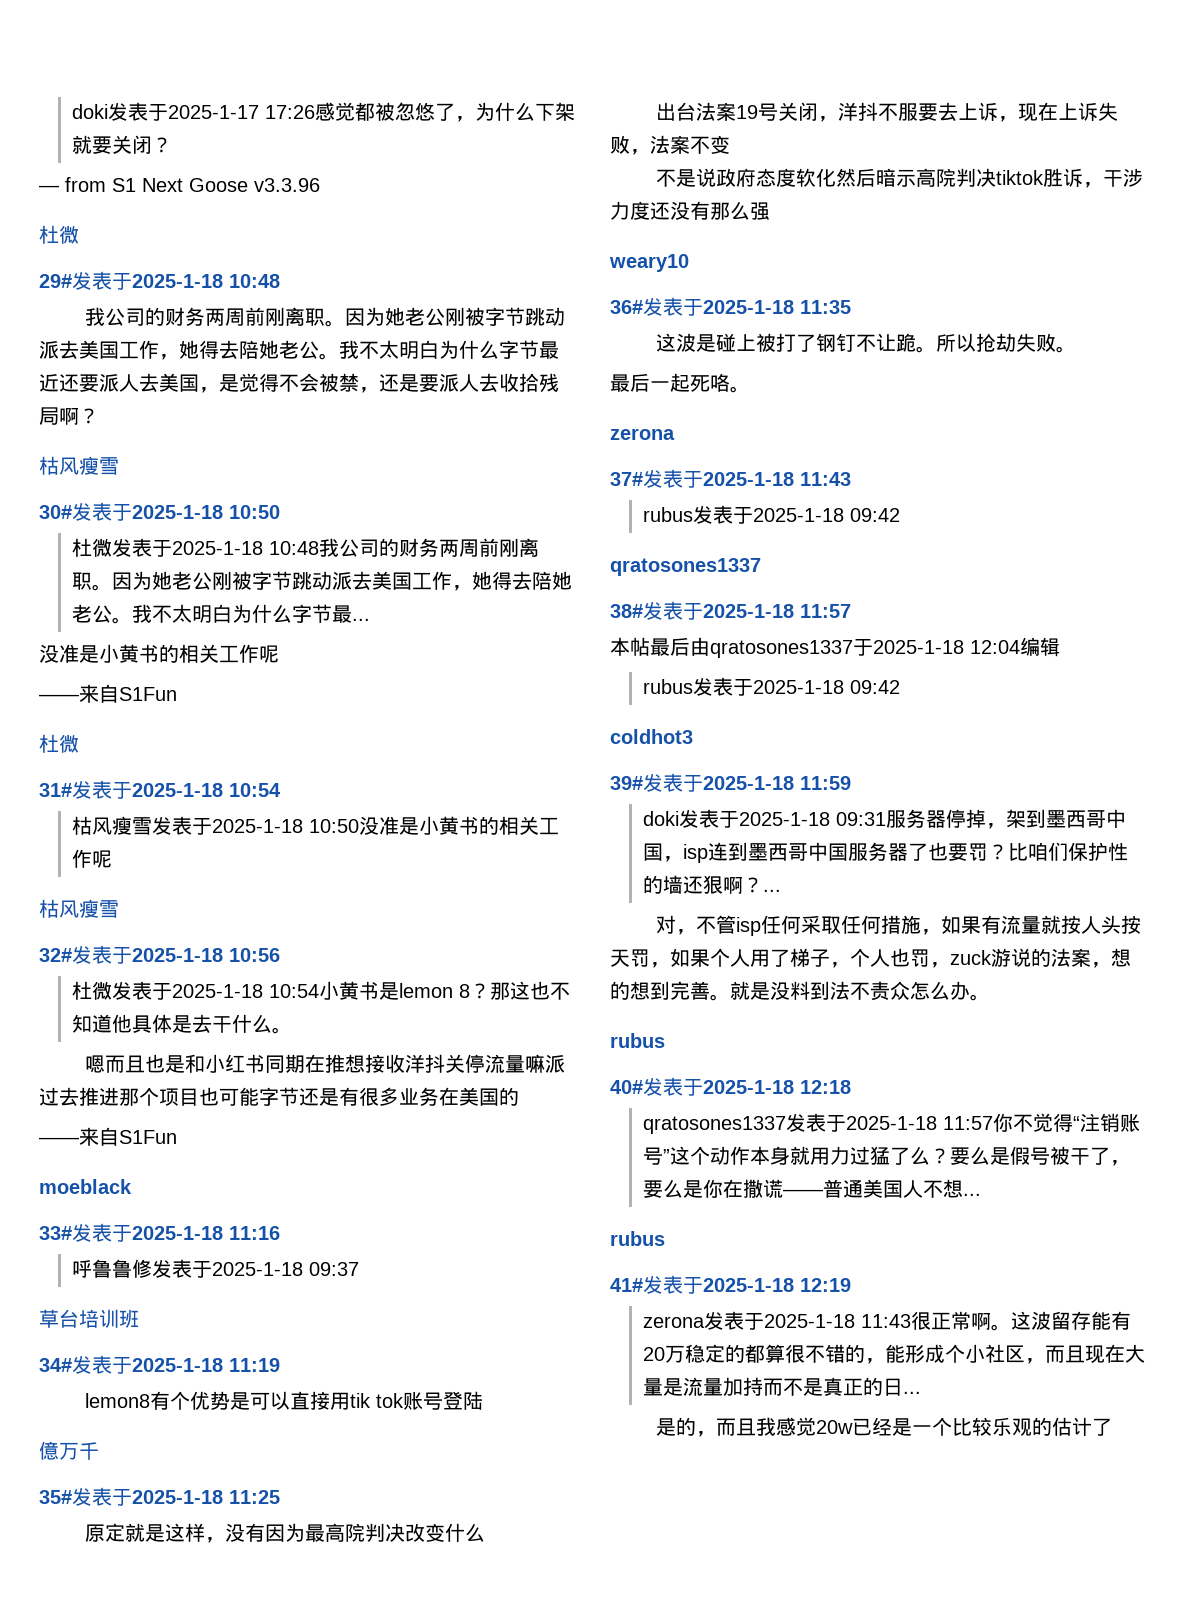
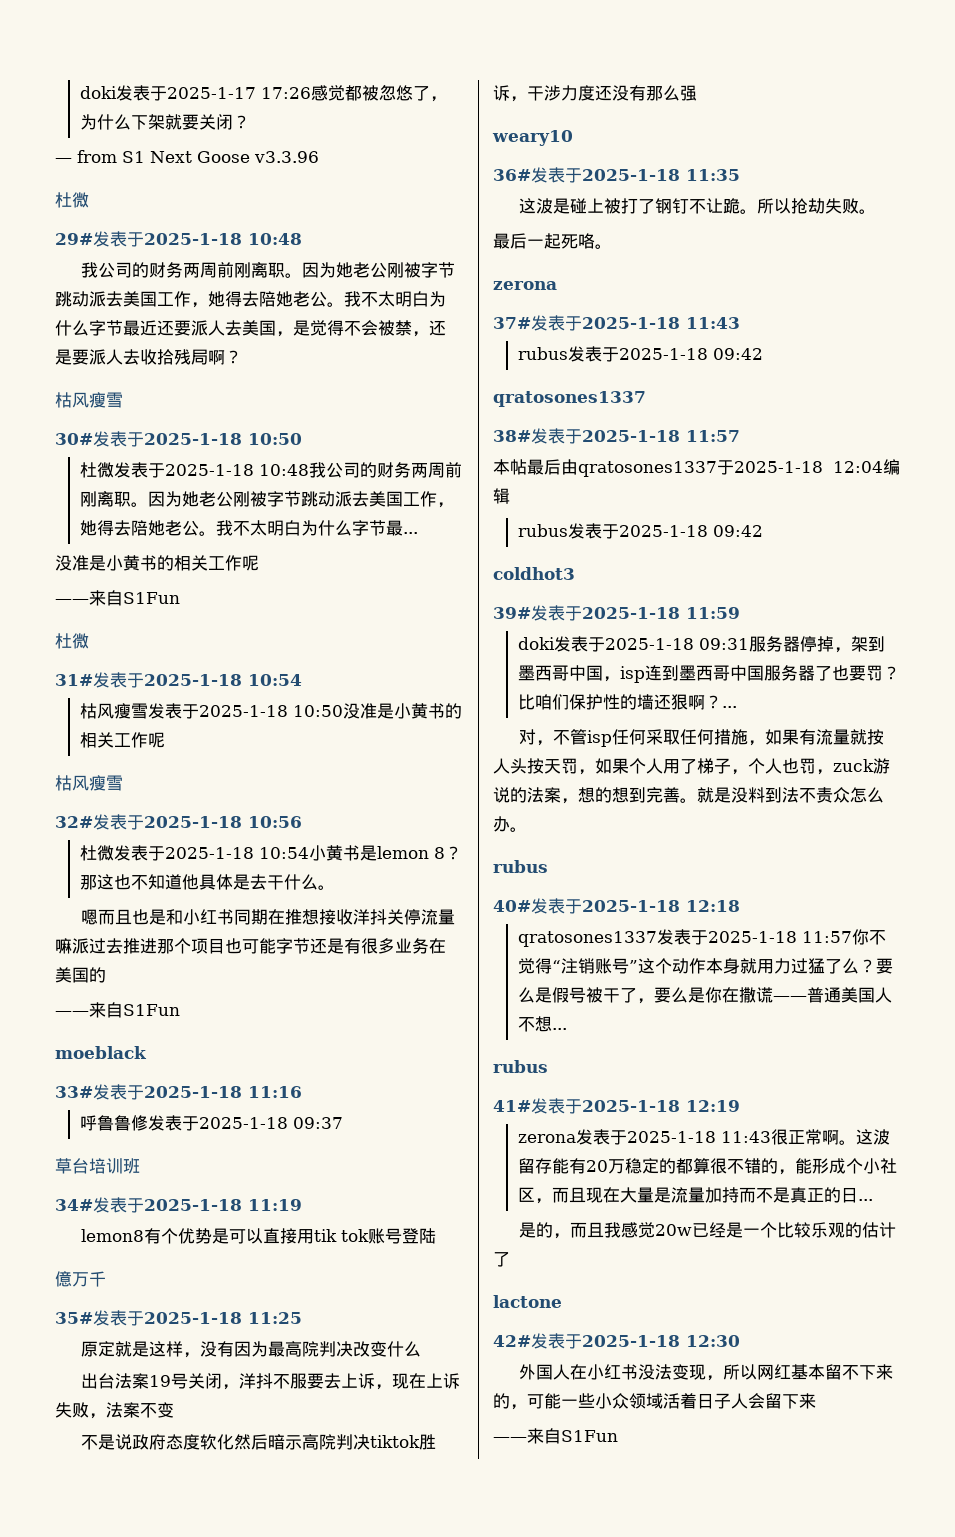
+ lactone
+ 42#发表于2025-1-18 12:30
+ 外国人在小红书没法变现，所以网红基本留不下来的，可能一些小众领域活着日子人会留下来
+ ——来自S1Fun

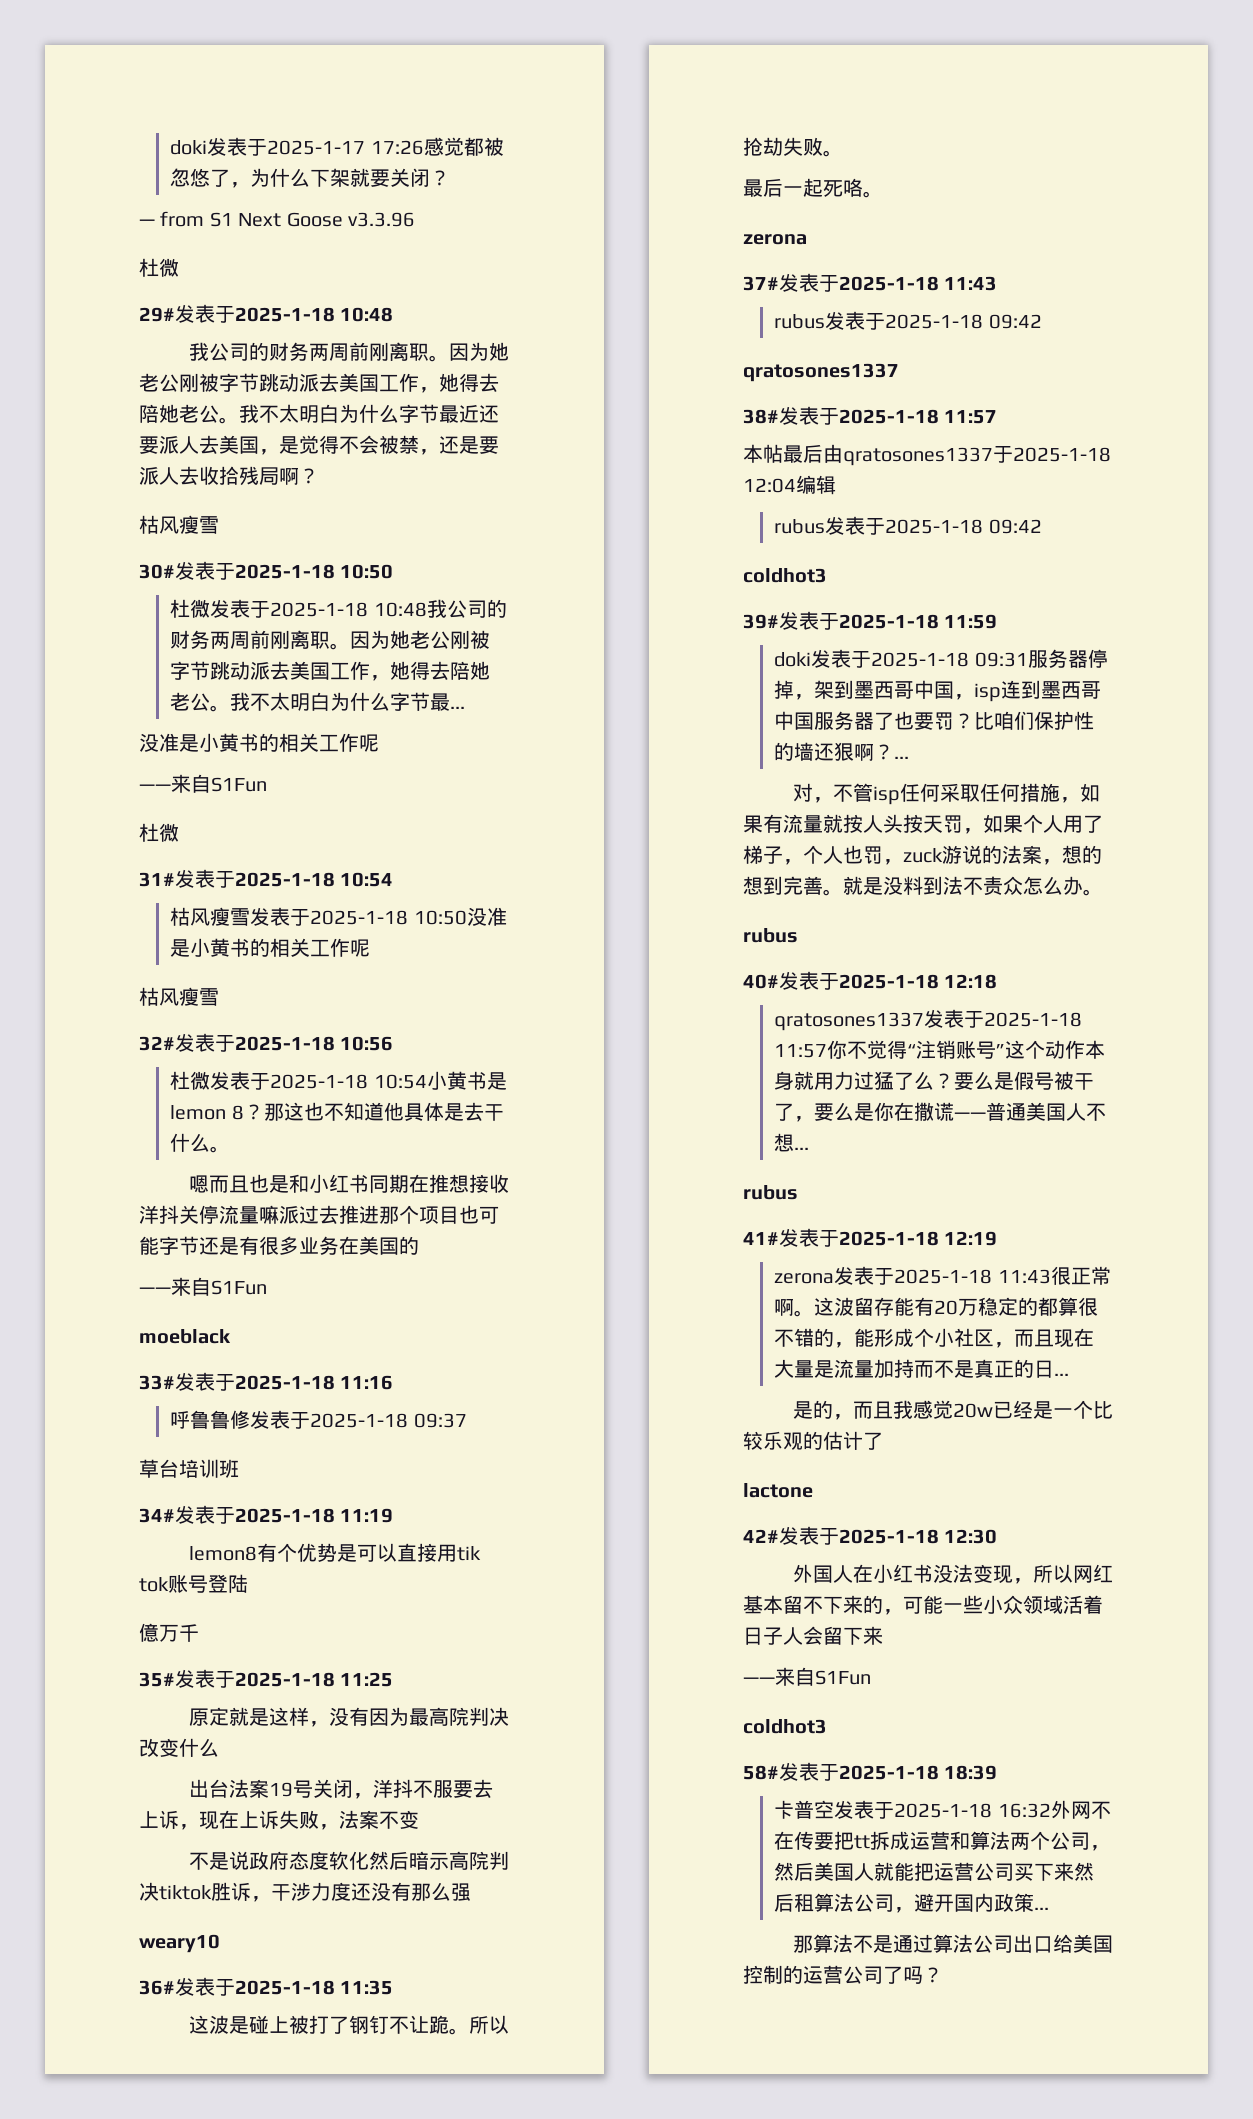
  外国人在小红书没法变现，所以网红基本留不下来的，可能一些小众领域活着日子人会留下来
  ——来自S1Fun
+ coldhot3
+ 58#发表于2025-1-18 18:39
+ 卡普空发表于2025-1-18 16:32外网不在传要把tt拆成运营和算法两个公司，然后美国人就能把运营公司买下来然后租算法公司，避开国内政策...
+ 那算法不是通过算法公司出口给美国控制的运营公司了吗？

